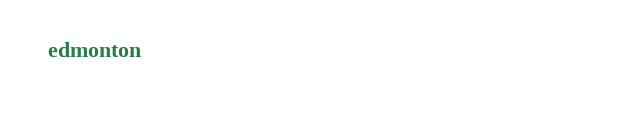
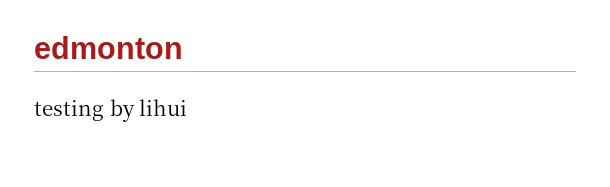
+ testing by lihui

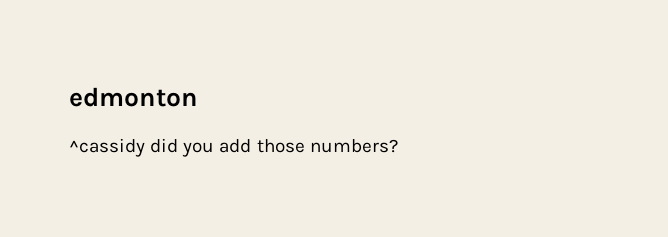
- testing by lihui
+ ^cassidy did you add those numbers?

